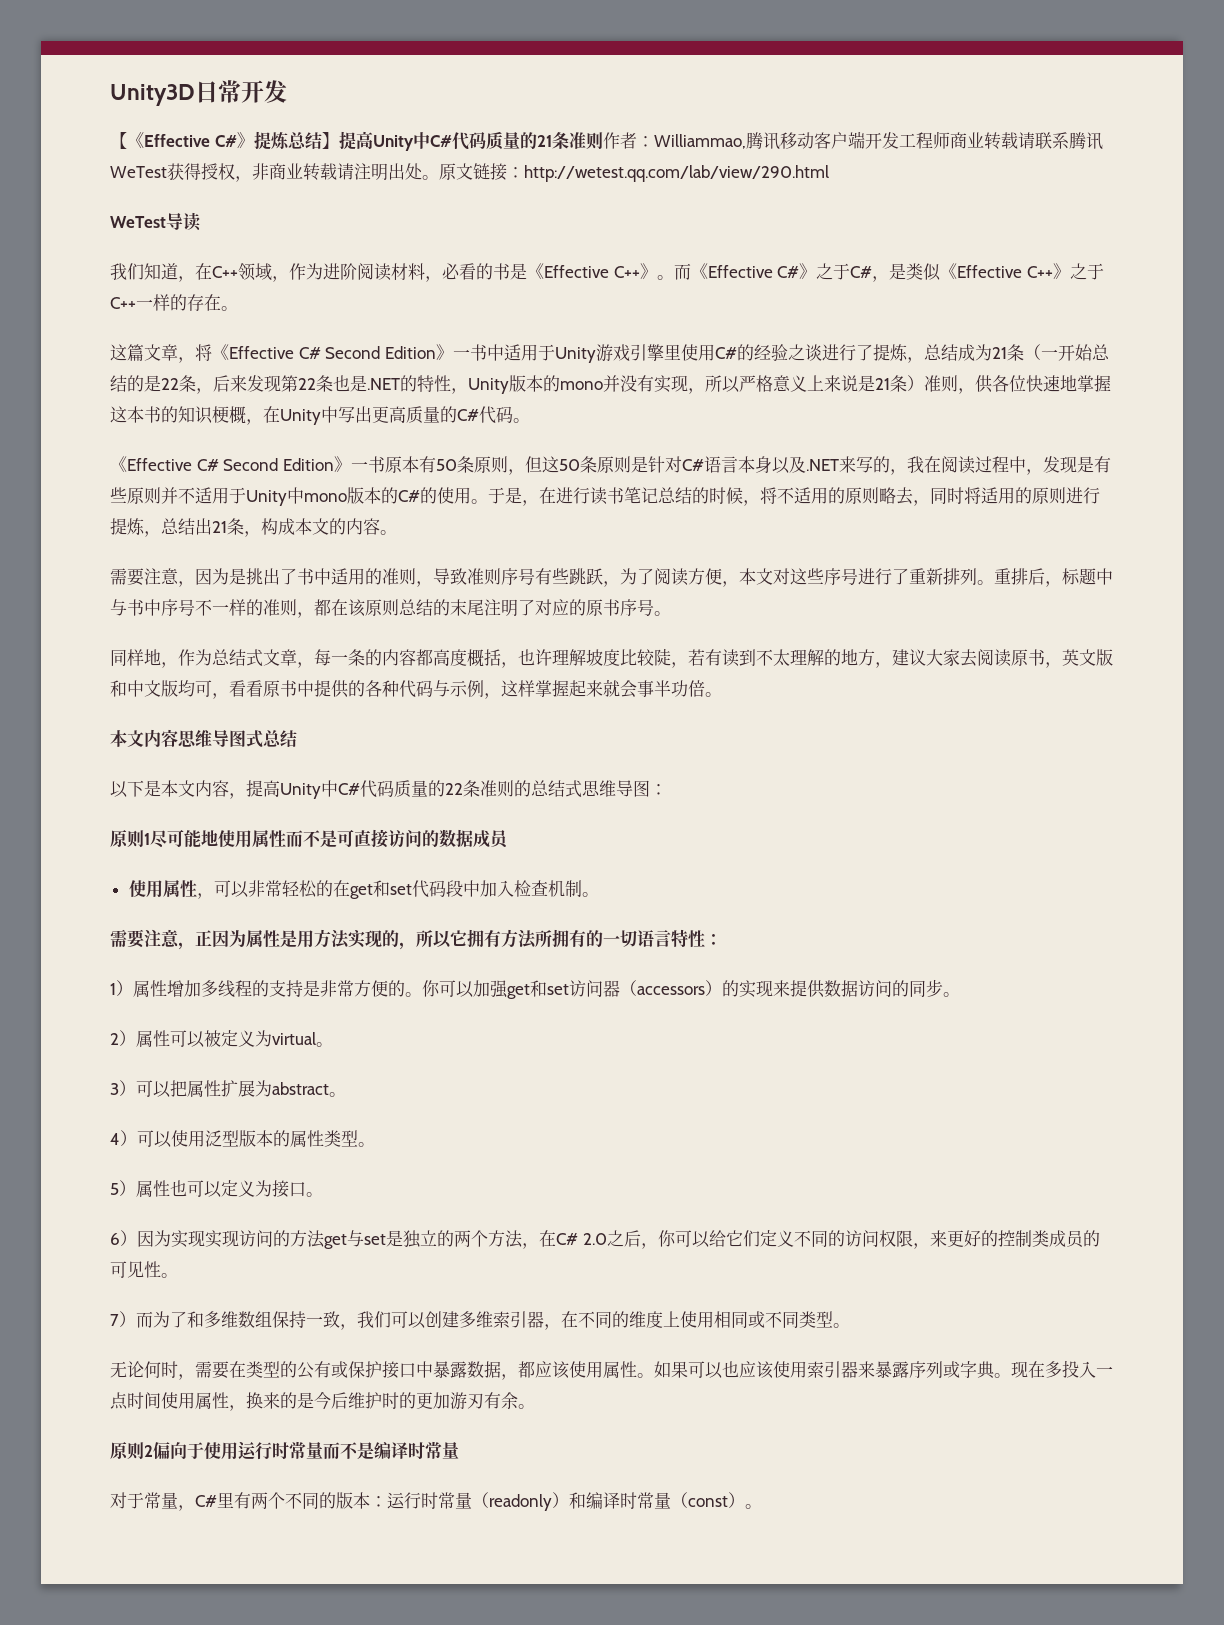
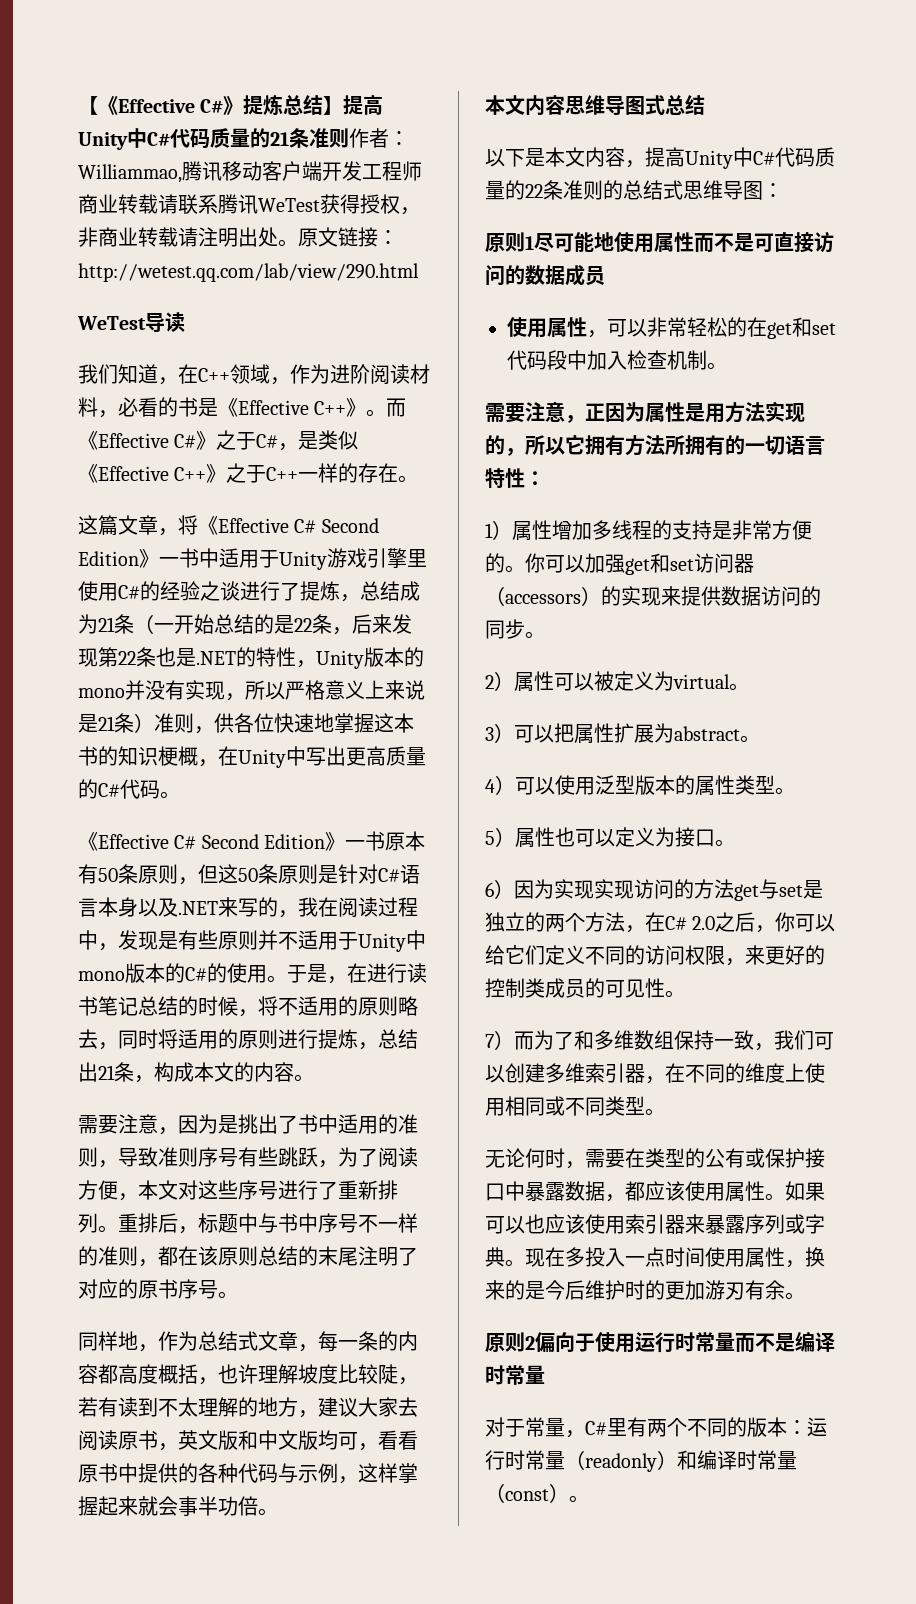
- Unity3D日常开发

